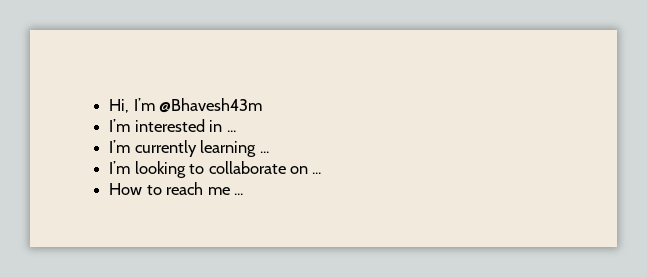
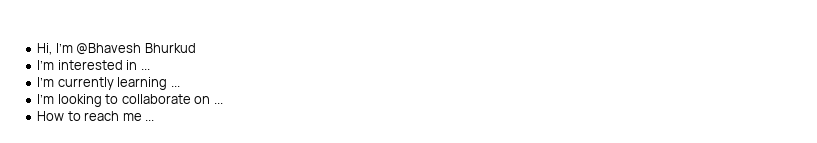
- Hi, I’m @Bhavesh43m
+ Hi, I’m @Bhavesh Bhurkud

